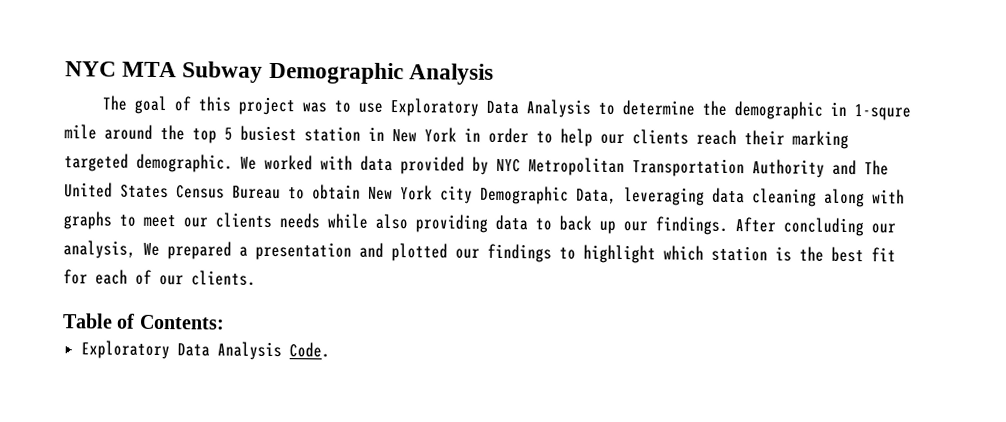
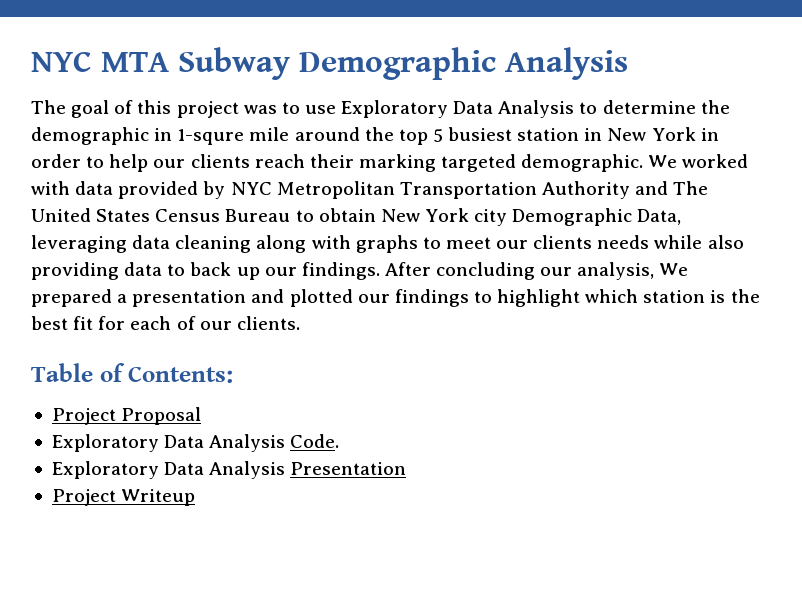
+ Project Proposal
+ Exploratory Data Analysis Presentation
+ Project Writeup

